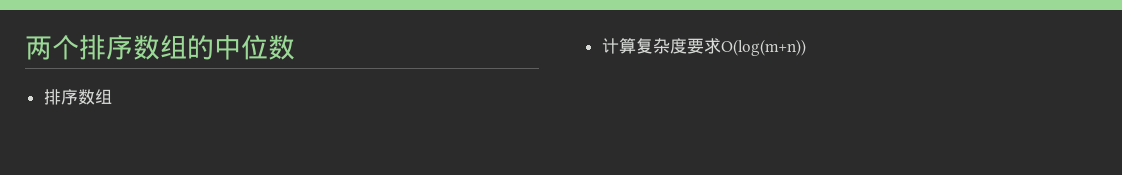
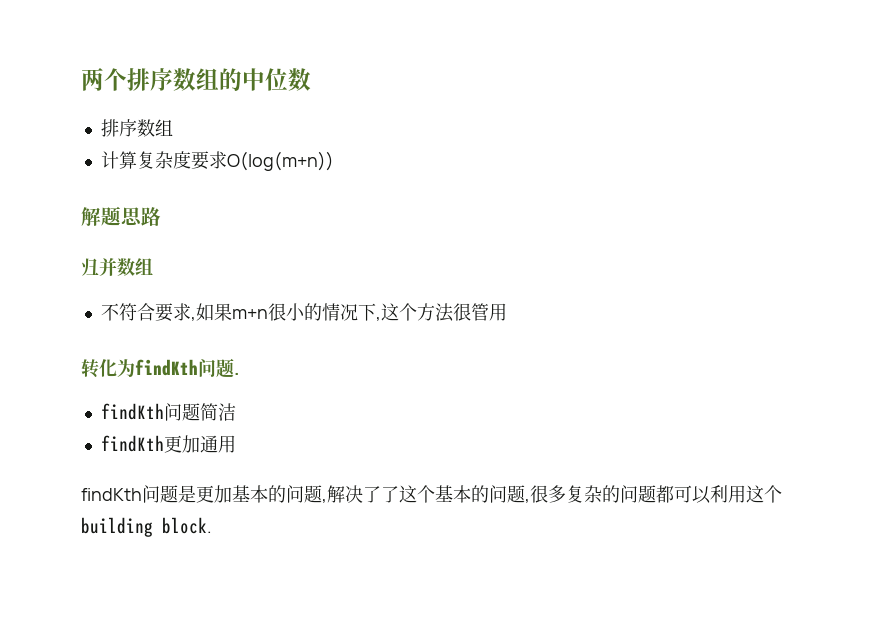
+ 解题思路
+ 归并数组
+ 不符合要求,如果m+n很小的情况下,这个方法很管用
+ 转化为findKth问题.
+ findKth问题简洁
+ findKth更加通用
+ findKth问题是更加基本的问题,解决了了这个基本的问题,很多复杂的问题都可以利用这个building block.

